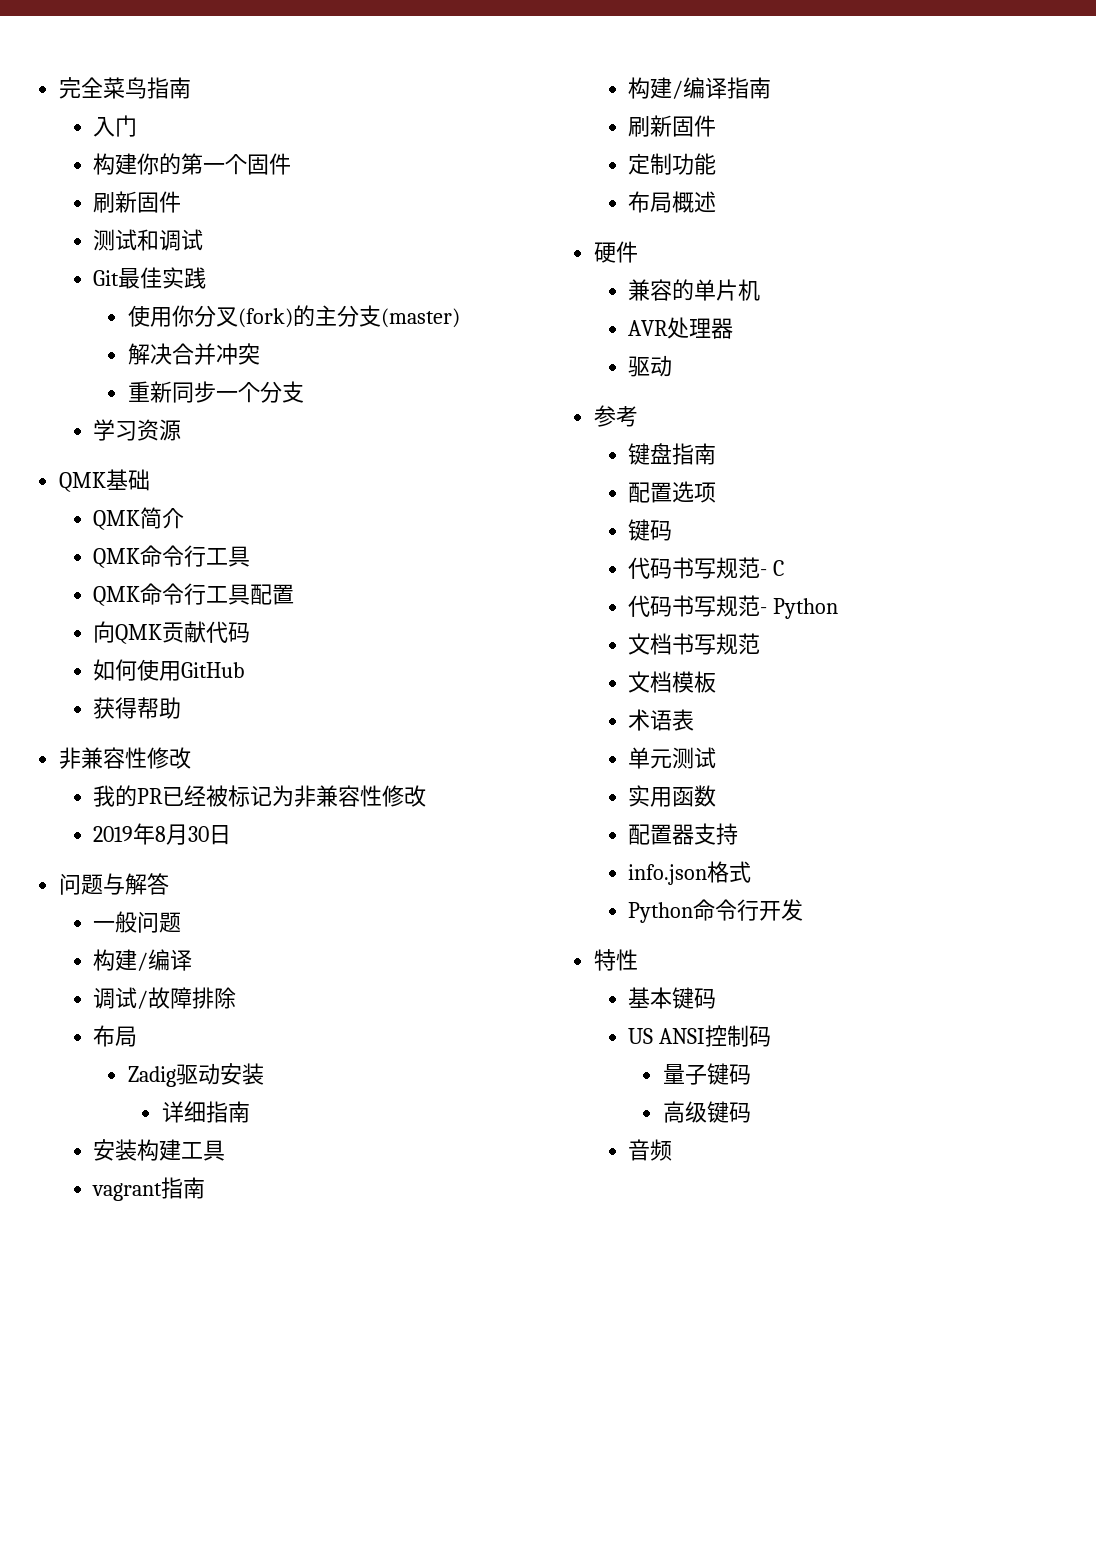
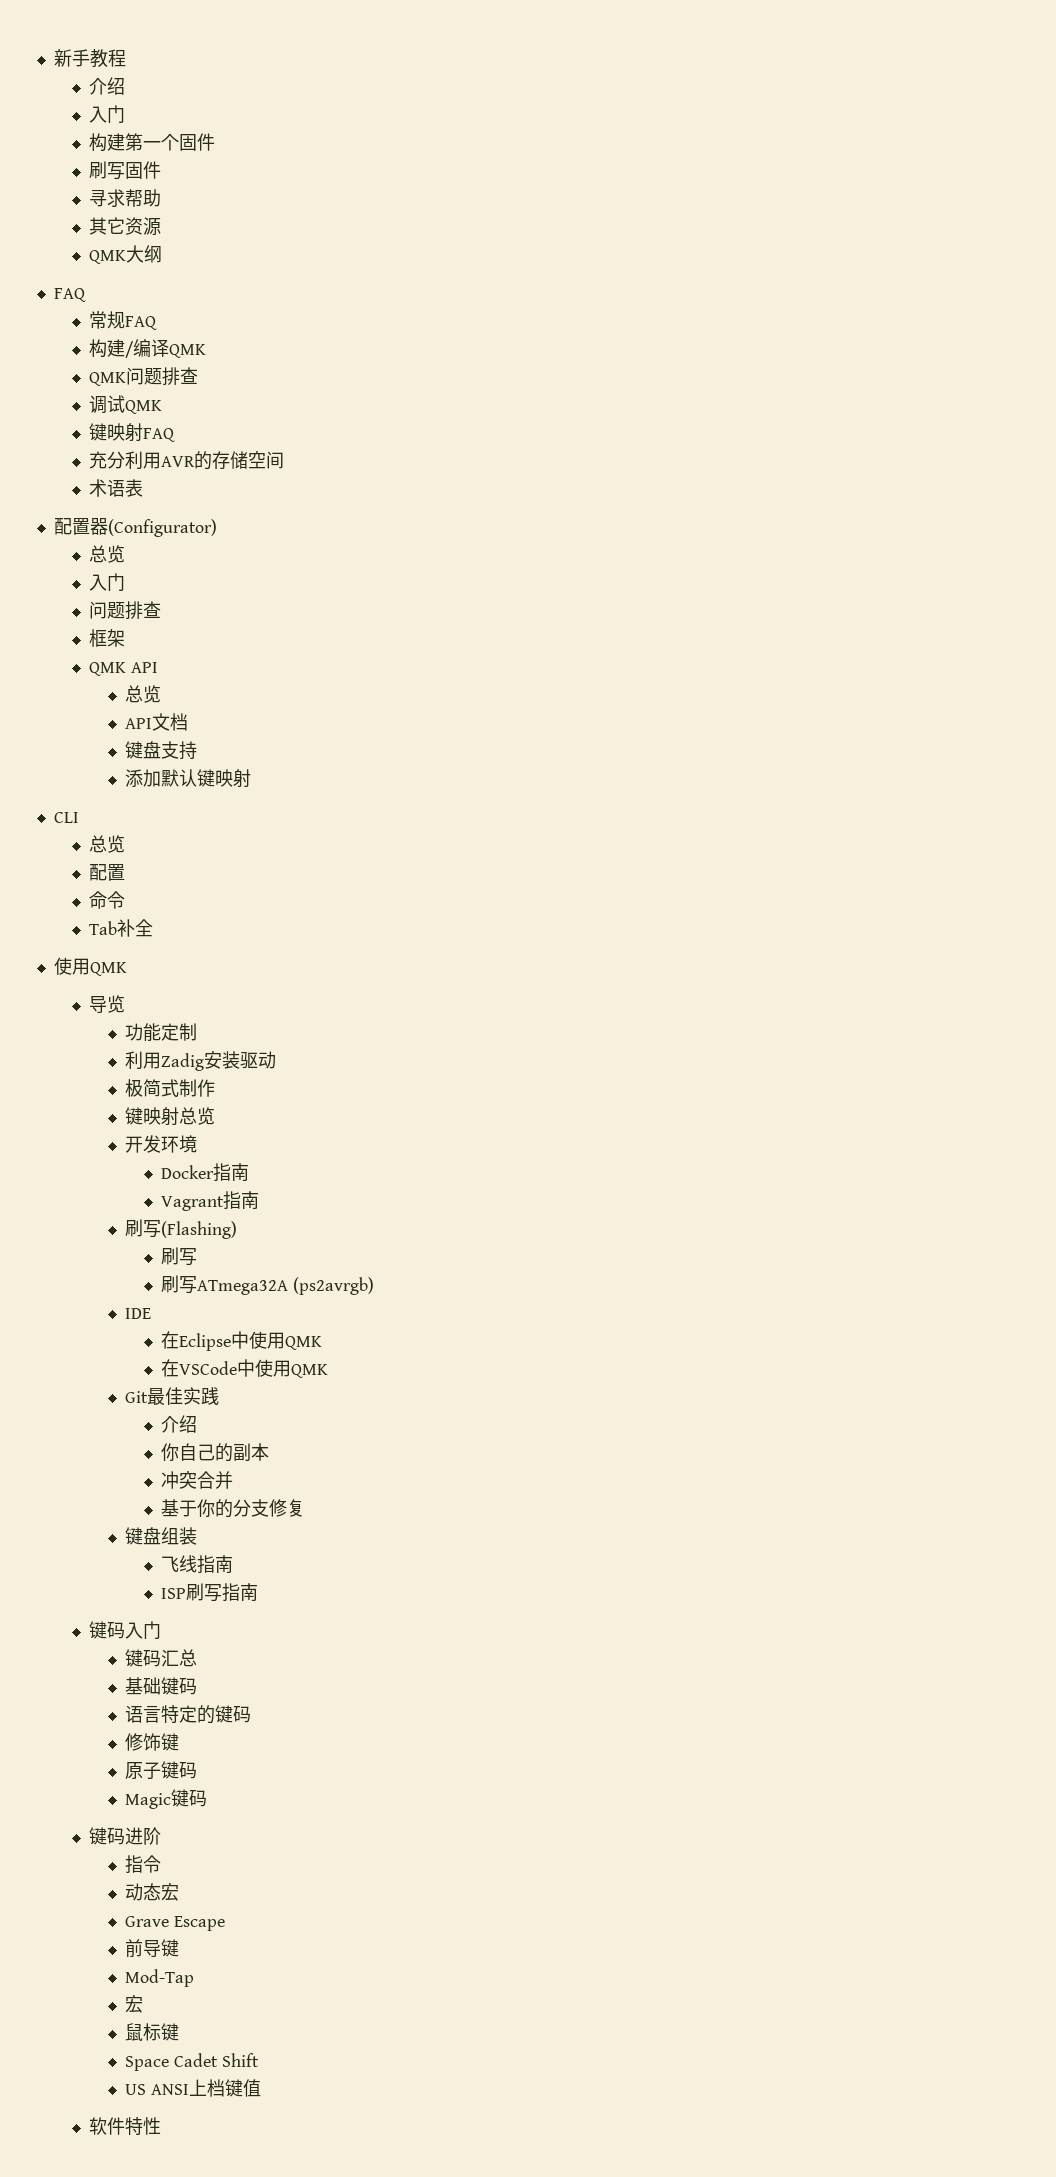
- 完全菜鸟指南
+ 新手教程
+ 介绍
- 构建你的第一个固件
- 刷新固件
- 测试和调试
+ 构建第一个固件
+ 刷写固件
+ 寻求帮助
+ 其它资源
+ QMK大纲
+ FAQ
+ 常规FAQ
+ 构建/编译QMK
+ QMK问题排查
+ 调试QMK
+ 键映射FAQ
+ 充分利用AVR的存储空间
+ 术语表
+ 配置器(Configurator)
+ 总览
+ 入门
+ 问题排查
+ 框架
+ QMK API
+ 总览
+ API文档
+ 键盘支持
+ 添加默认键映射
+ CLI
+ 总览
+ 配置
+ 命令
+ Tab补全
+ 使用QMK
+ 导览
+ 功能定制
+ 利用Zadig安装驱动
+ 极简式制作
+ 键映射总览
+ 开发环境
+ Docker指南
+ Vagrant指南
+ 刷写(Flashing)
+ 刷写
+ 刷写ATmega32A (ps2avrgb)
+ IDE
+ 在Eclipse中使用QMK
+ 在VSCode中使用QMK
  Git最佳实践
- 使用你分叉(fork)的主分支(master)
- 解决合并冲突
- 重新同步一个分支
- 学习资源
- QMK基础
- QMK简介
- QMK命令行工具
- QMK命令行工具配置
- 向QMK贡献代码
- 如何使用GitHub
- 获得帮助
- 非兼容性修改
- 我的PR已经被标记为非兼容性修改
- 2019年8月30日
- 问题与解答
- 一般问题
- 构建/编译
- 调试/故障排除
- 布局
- Zadig驱动安装
+ 介绍
+ 你自己的副本
+ 冲突合并
+ 基于你的分支修复
+ 键盘组装
- 详细指南
- 安装构建工具
- vagrant指南
- 构建/编译指南
- 刷新固件
- 定制功能
- 布局概述
- 硬件
- 兼容的单片机
- AVR处理器
- 驱动
- 参考
- 键盘指南
- 配置选项
- 键码
- 代码书写规范- C
- 代码书写规范- Python
- 文档书写规范
- 文档模板
- 术语表
- 单元测试
- 实用函数
- 配置器支持
- info.json格式
- Python命令行开发
- 特性
- 基本键码
- US ANSI控制码
- 量子键码
+ 飞线指南
+ ISP刷写指南
+ 键码入门
+ 键码汇总
+ 基础键码
+ 语言特定的键码
+ 修饰键
+ 原子键码
- 高级键码
- 音频
+ Magic键码
+ 键码进阶
+ 指令
+ 动态宏
+ Grave Escape
+ 前导键
+ Mod-Tap
+ 宏
+ 鼠标键
+ Space Cadet Shift
+ US ANSI上档键值
+ 软件特性

